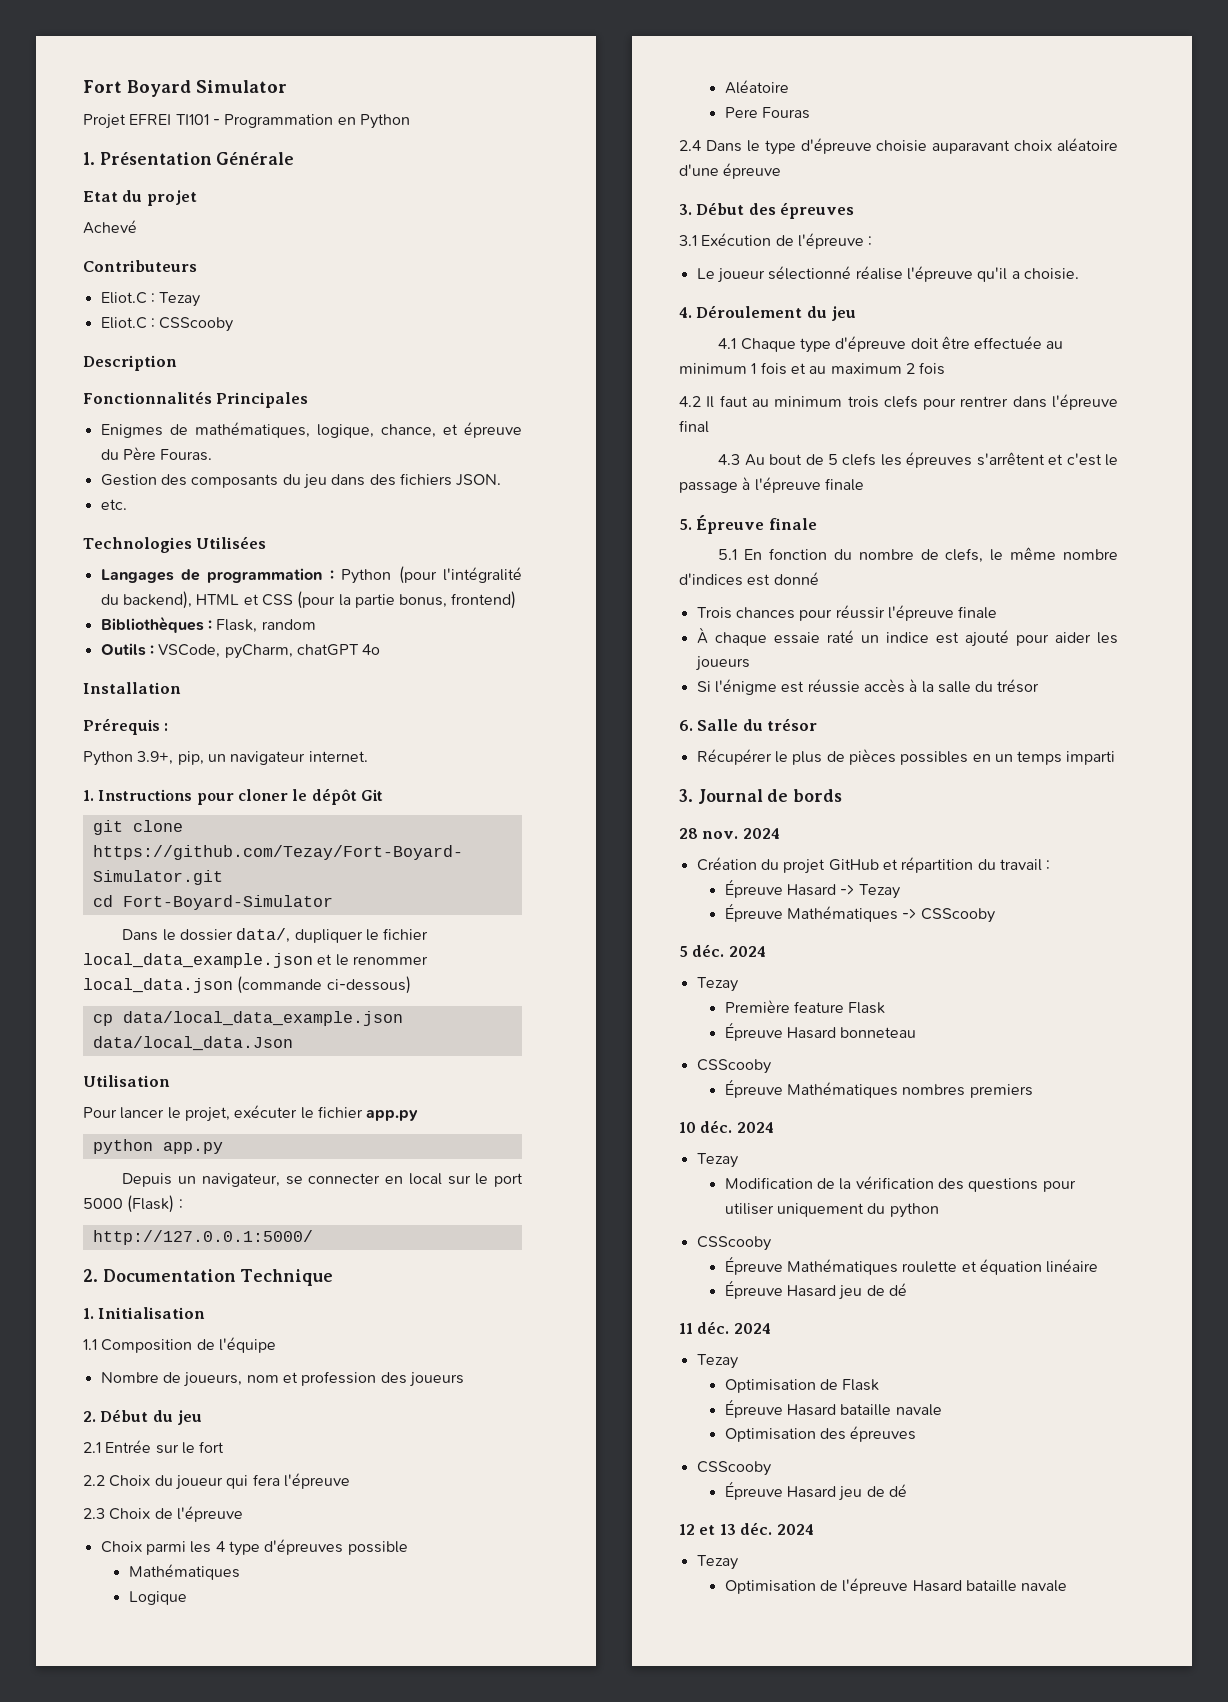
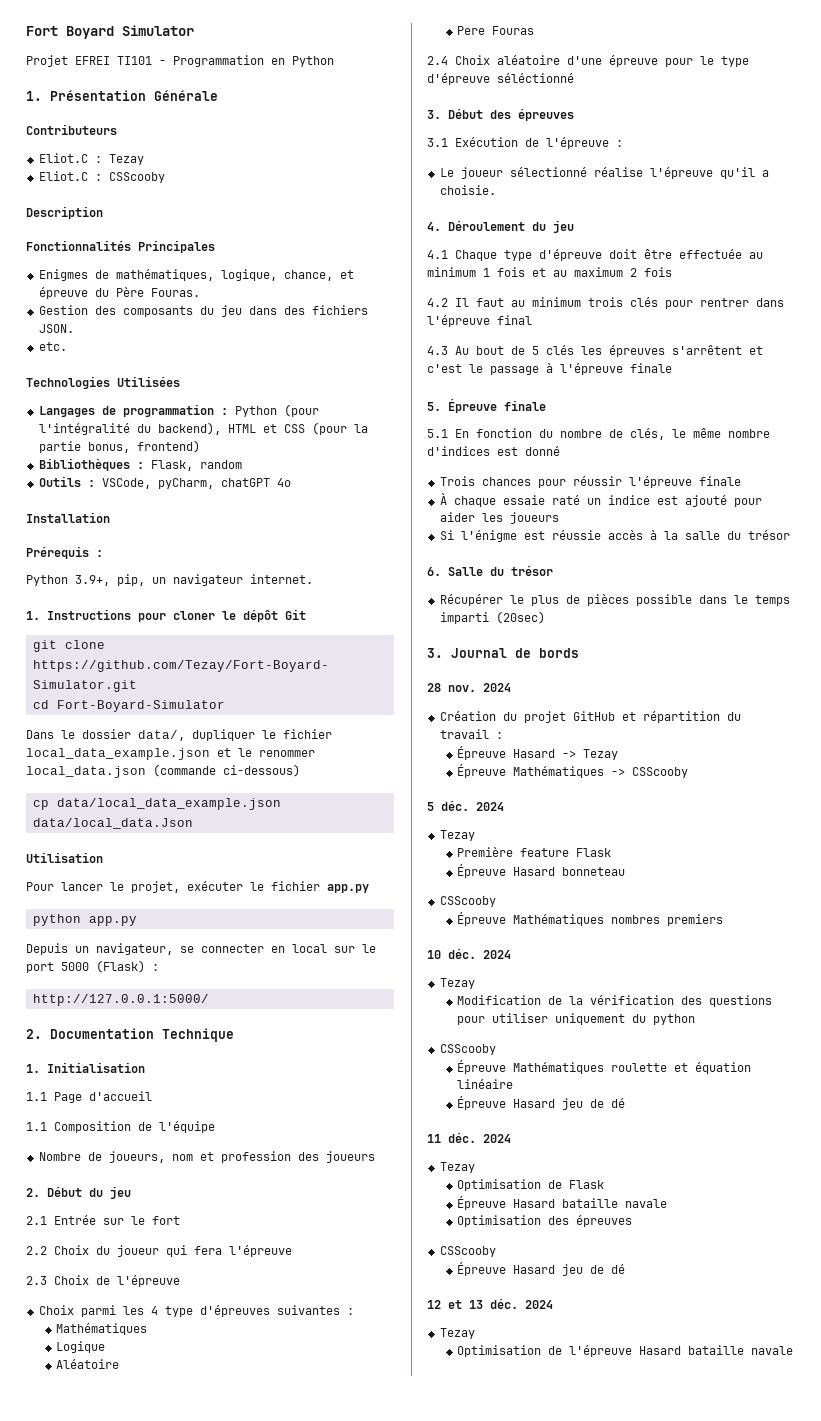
- Etat du projet
- Achevé
+ 1.1 Page d'accueil
- Choix parmi les 4 type d'épreuves possible
+ Choix parmi les 4 type d'épreuves suivantes :
- 2.4 Dans le type d'épreuve choisie auparavant choix aléatoire d'une épreuve
+ 2.4 Choix aléatoire d'une épreuve pour le type d'épreuve séléctionné
- 4.2 Il faut au minimum trois clefs pour rentrer dans l'épreuve final
+ 4.2 Il faut au minimum trois clés pour rentrer dans l'épreuve final
- 4.3 Au bout de 5 clefs les épreuves s'arrêtent et c'est le passage à l'épreuve finale
+ 4.3 Au bout de 5 clés les épreuves s'arrêtent et c'est le passage à l'épreuve finale
- 5.1 En fonction du nombre de clefs, le même nombre d'indices est donné
+ 5.1 En fonction du nombre de clés, le même nombre d'indices est donné
- Récupérer le plus de pièces possibles en un temps imparti
+ Récupérer le plus de pièces possible dans le temps imparti (20sec)

